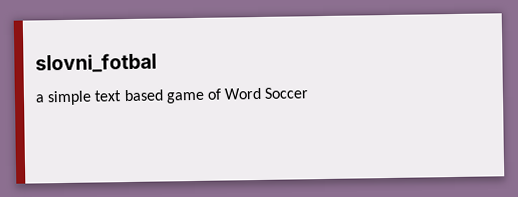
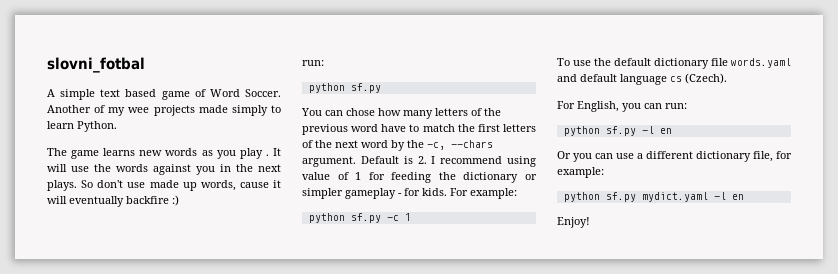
- a simple text based game of Word Soccer
+ A simple text based game of Word Soccer. Another of my wee projects made simply to learn Python.
+ The game learns new words as you play . It will use the words against you in the next plays. So don't use made up words, cause it will eventually backfire :)
+ run:
+ python sf.py
+ You can chose how many letters of the previous word have to match the first letters of the next word by the -c, --chars argument. Default is 2. I recommend using value of 1 for feeding the dictionary or simpler gameplay - for kids. For example:
+ python sf.py -c 1
+ To use the default dictionary file words.yaml and default language cs (Czech).
+ For English, you can run:
+ python sf.py -l en
+ Or you can use a different dictionary file, for example:
+ python sf.py mydict.yaml -l en
+ Enjoy!

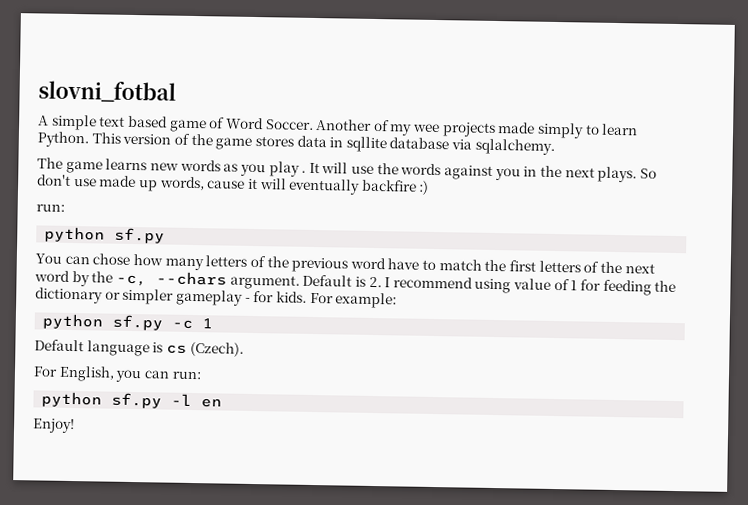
+ This version of the game stores data in sqllite database via sqlalchemy.
- To use the default dictionary file words.yaml and default language cs (Czech).
+ Default language is cs (Czech).
- Or you can use a different dictionary file, for example:
- python sf.py mydict.yaml -l en

